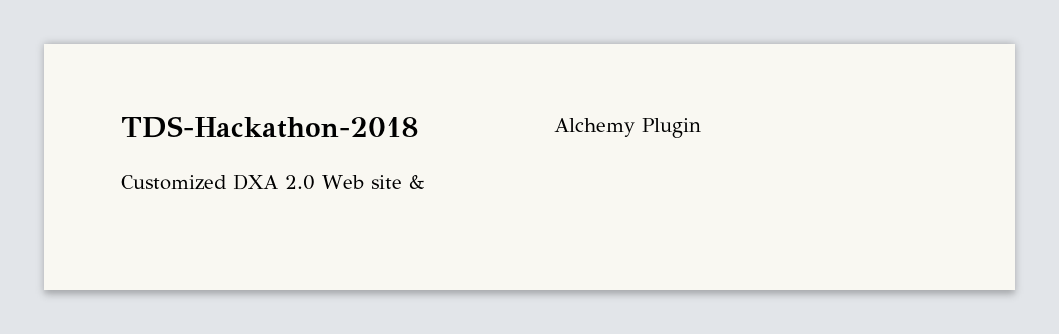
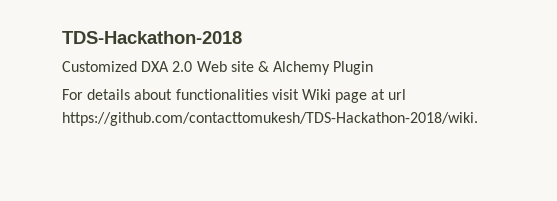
+ For details about functionalities visit Wiki page at url https://github.com/contacttomukesh/TDS-Hackathon-2018/wiki.

